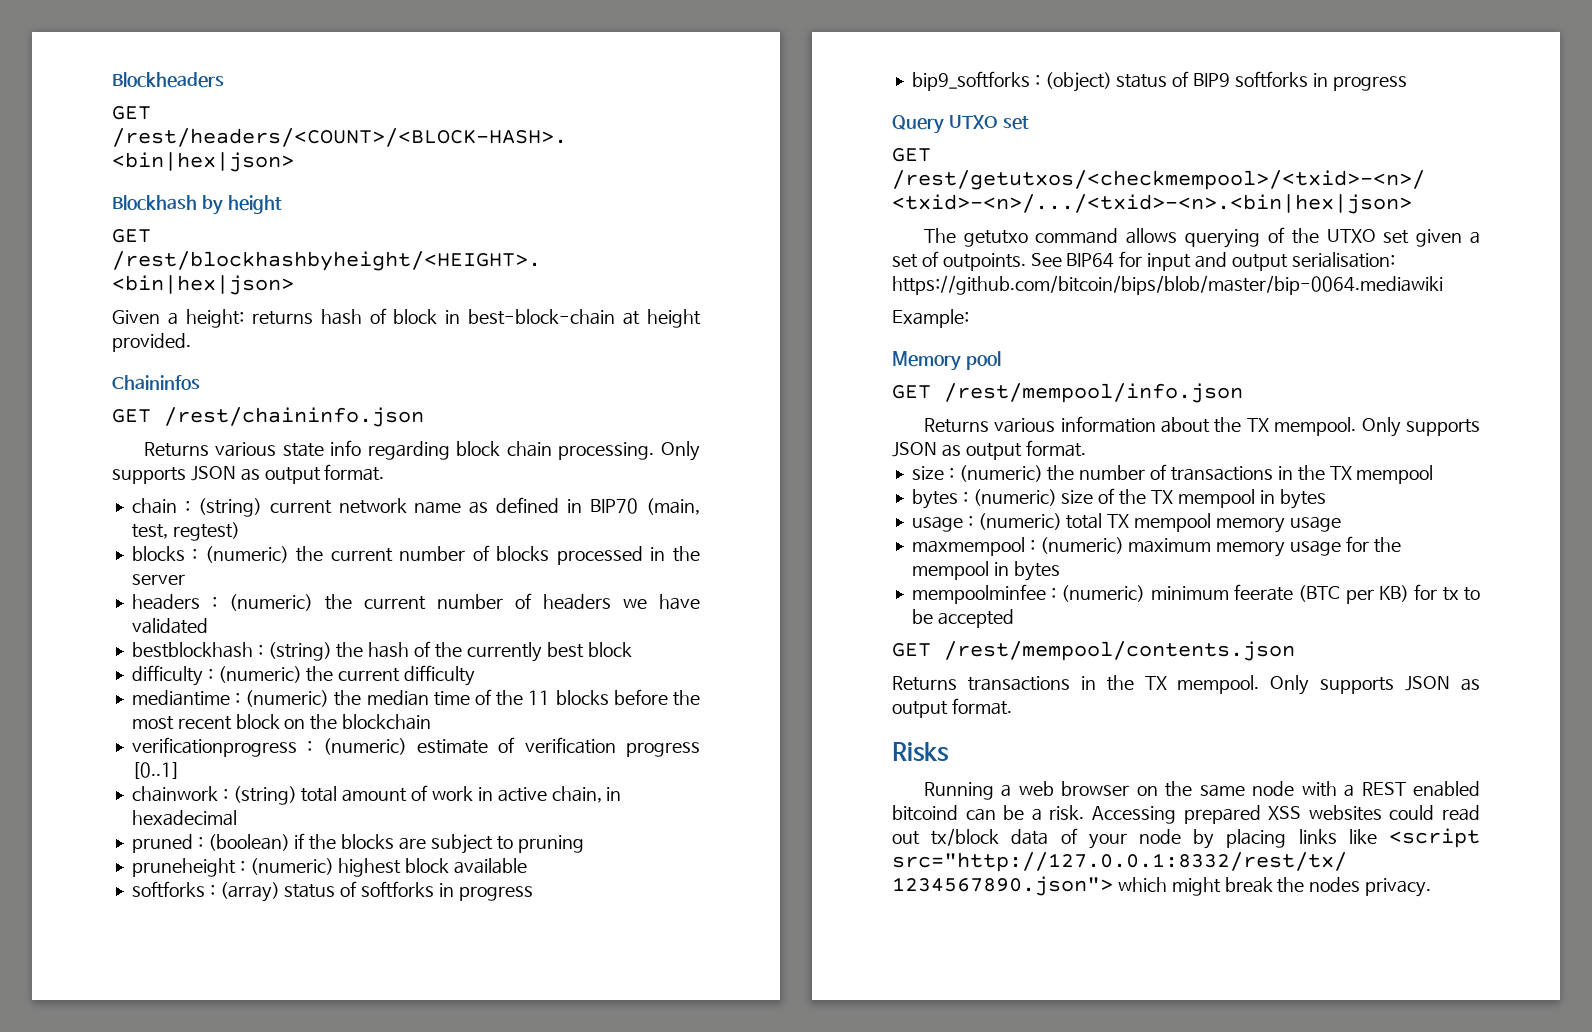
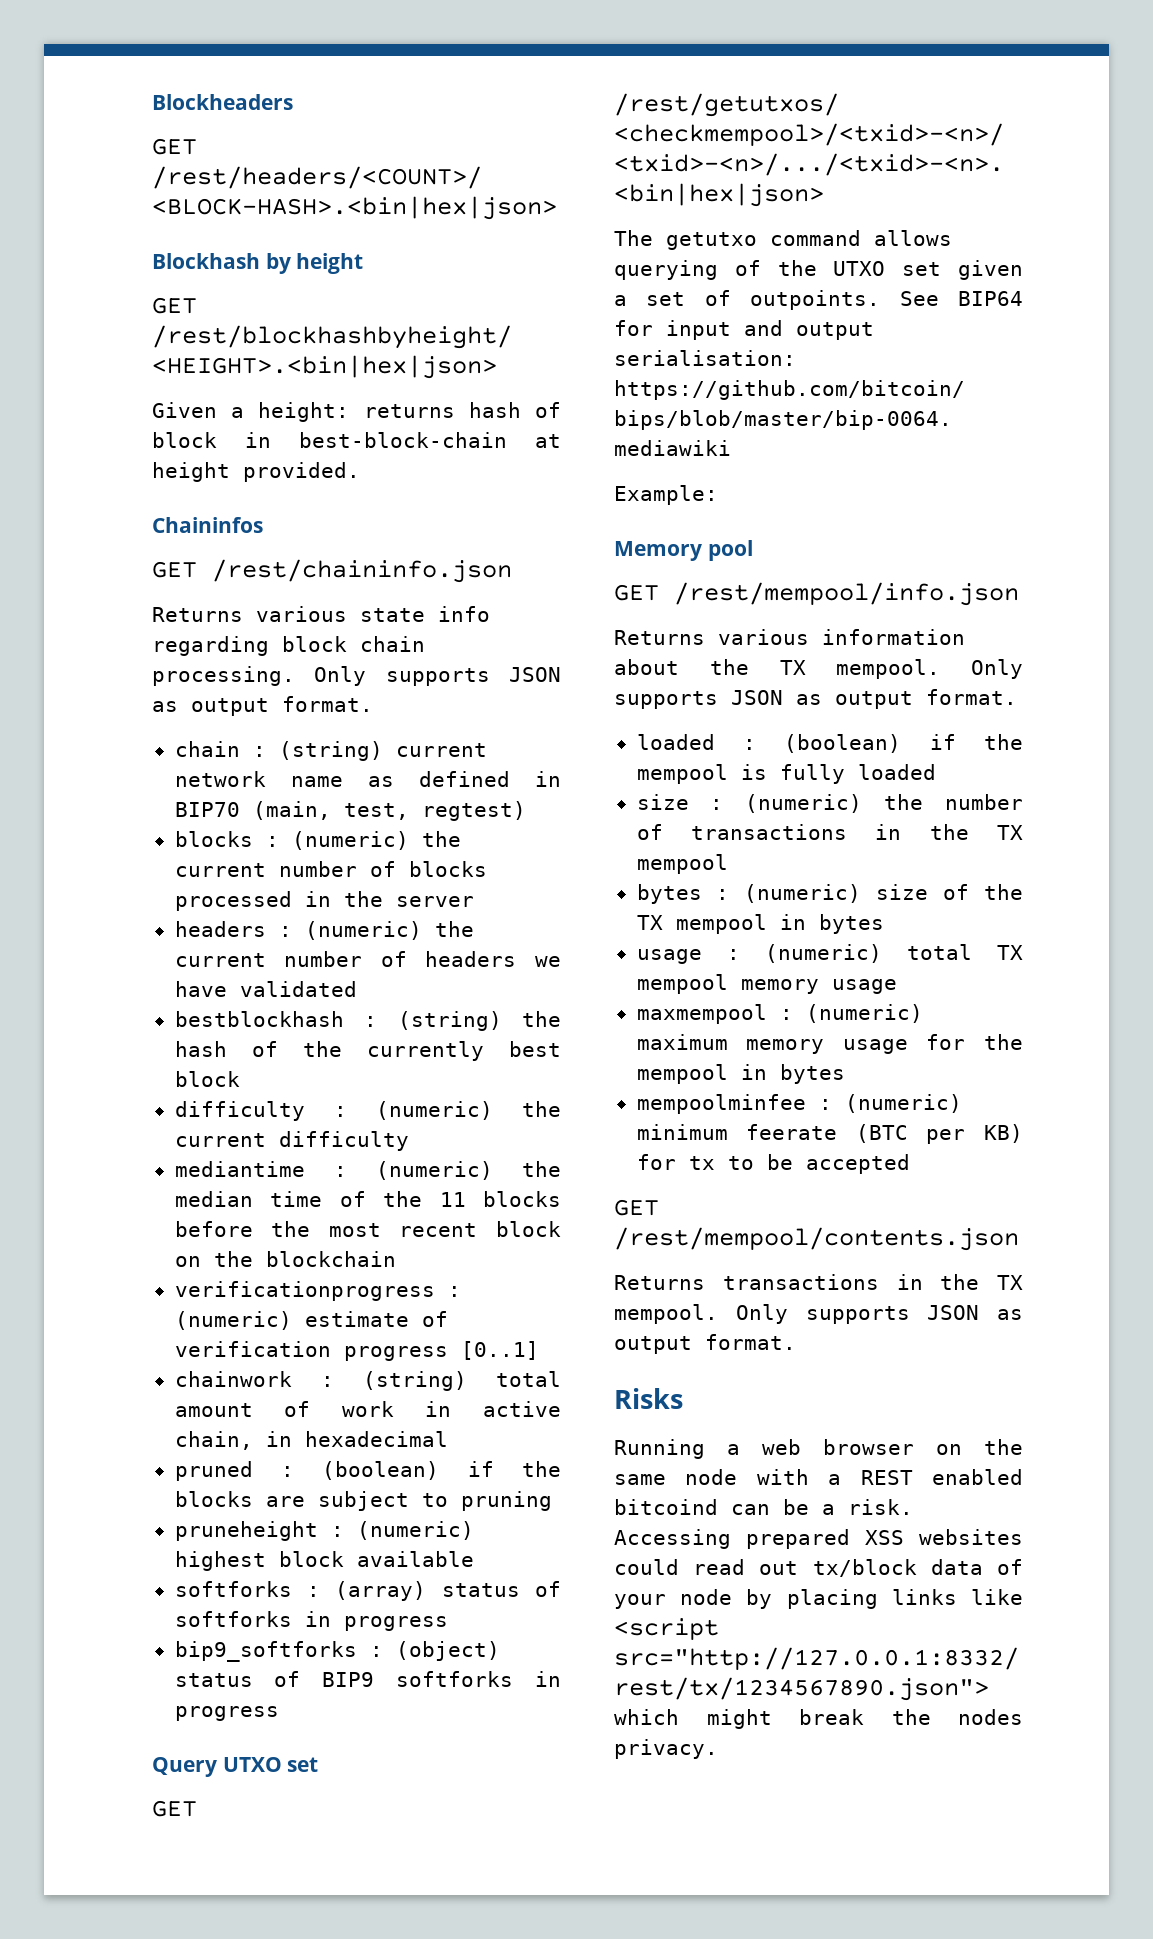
+ loaded : (boolean) if the mempool is fully loaded

